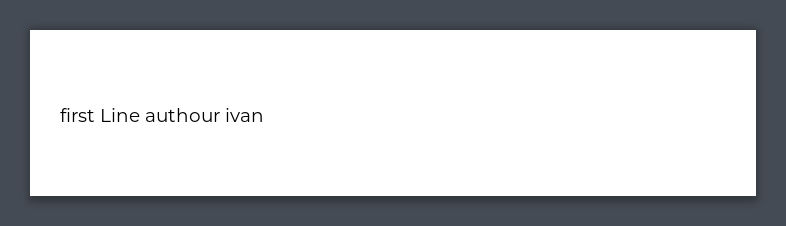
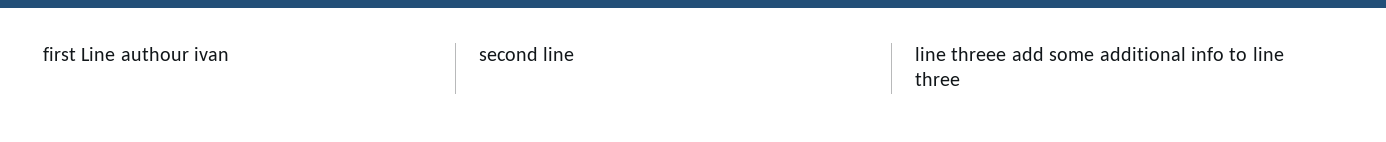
+ second line
+ line threee add some additional info to line three

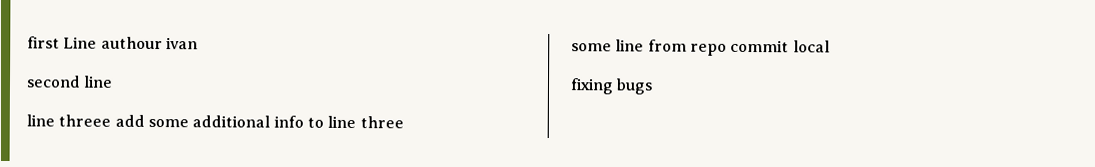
+ some line from repo commit local
+ fixing bugs

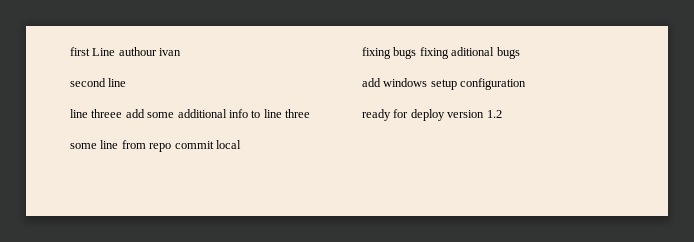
- fixing bugs
+ fixing bugs fixing aditional bugs
+ add windows setup configuration
+ ready for deploy version 1.2

